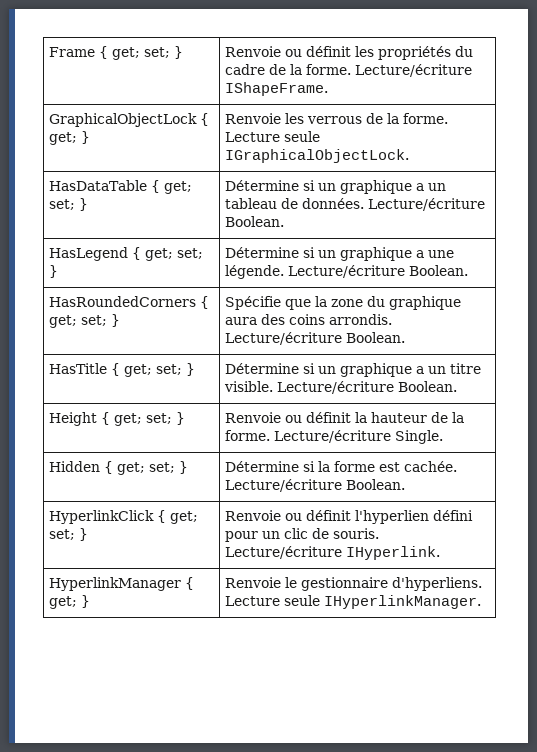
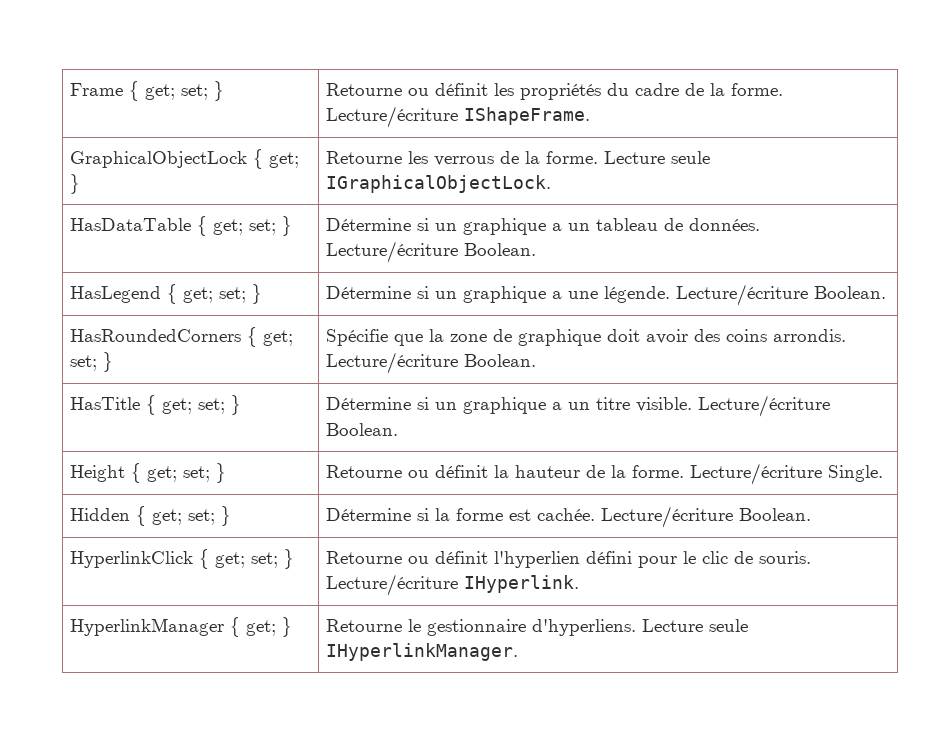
- Frame { get; set; } | Renvoie ou définit les propriétés du cadre de la forme. Lecture/écriture IShapeFrame.
+ Frame { get; set; } | Retourne ou définit les propriétés du cadre de la forme. Lecture/écriture IShapeFrame.
- GraphicalObjectLock { get; } | Renvoie les verrous de la forme. Lecture seule IGraphicalObjectLock.
+ GraphicalObjectLock { get; } | Retourne les verrous de la forme. Lecture seule IGraphicalObjectLock.
- HasRoundedCorners { get; set; } | Spécifie que la zone du graphique aura des coins arrondis. Lecture/écriture Boolean.
+ HasRoundedCorners { get; set; } | Spécifie que la zone de graphique doit avoir des coins arrondis. Lecture/écriture Boolean.
- Height { get; set; } | Renvoie ou définit la hauteur de la forme. Lecture/écriture Single.
+ Height { get; set; } | Retourne ou définit la hauteur de la forme. Lecture/écriture Single.
- HyperlinkClick { get; set; } | Renvoie ou définit l'hyperlien défini pour un clic de souris. Lecture/écriture IHyperlink.
+ HyperlinkClick { get; set; } | Retourne ou définit l'hyperlien défini pour le clic de souris. Lecture/écriture IHyperlink.
- HyperlinkManager { get; } | Renvoie le gestionnaire d'hyperliens. Lecture seule IHyperlinkManager.
+ HyperlinkManager { get; } | Retourne le gestionnaire d'hyperliens. Lecture seule IHyperlinkManager.

